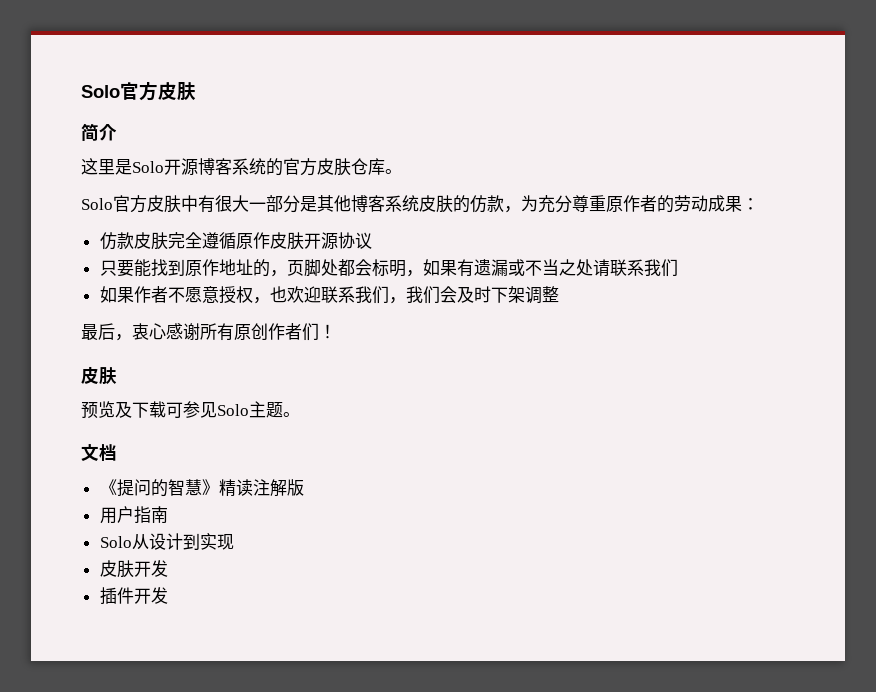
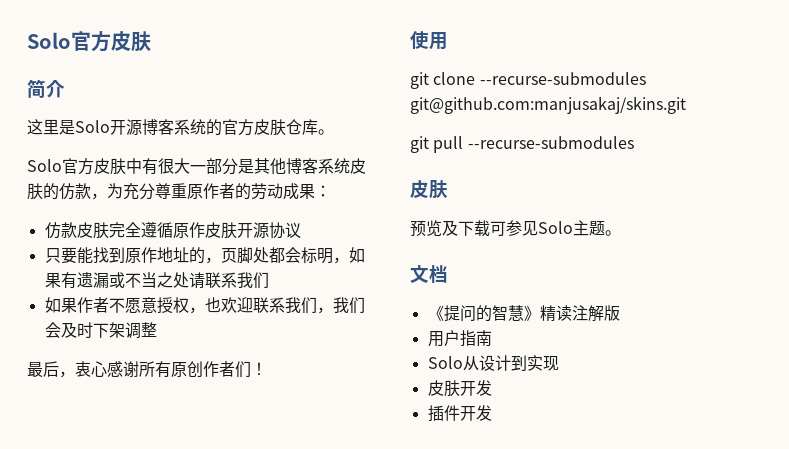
+ 使用
+ git clone --recurse-submodules git@github.com:manjusakaj/skins.git
+ git pull --recurse-submodules

